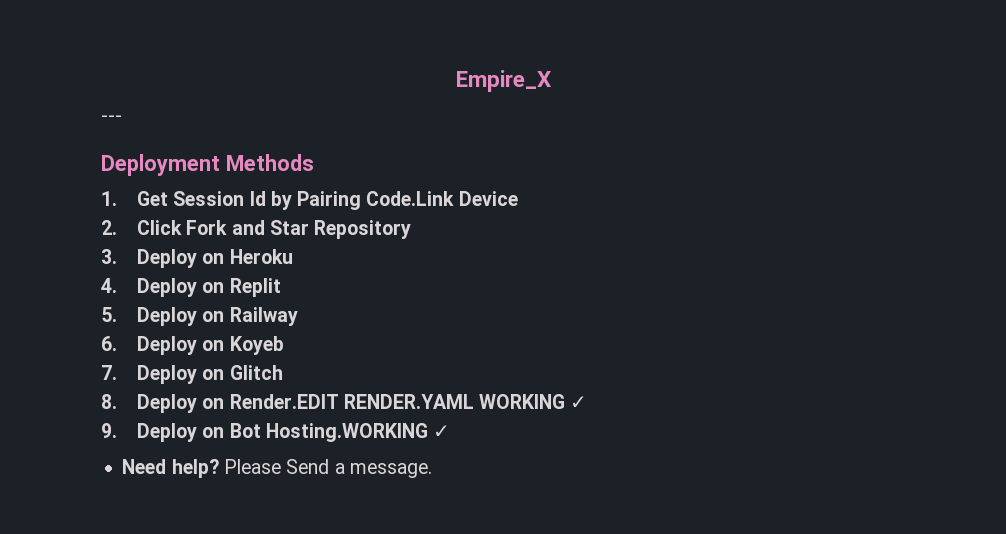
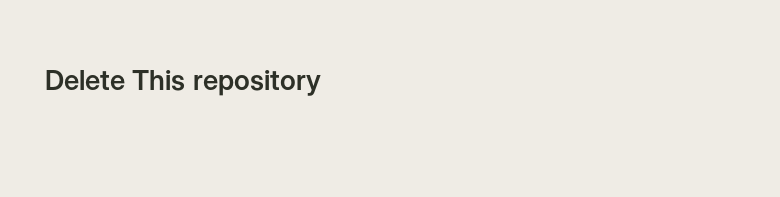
- Empire_X
- ---
- Deployment Methods
- 1. Get Session Id by Pairing Code.Link Device
- 2. Click Fork and Star Repository
- 3. Deploy on Heroku
- 4. Deploy on Replit
- 5. Deploy on Railway
- 6. Deploy on Koyeb
- 7. Deploy on Glitch
- 8. Deploy on Render.EDIT RENDER.YAML WORKING ✓
- 9. Deploy on Bot Hosting.WORKING ✓
- Need help? Please Send a message.
+ Delete This repository

